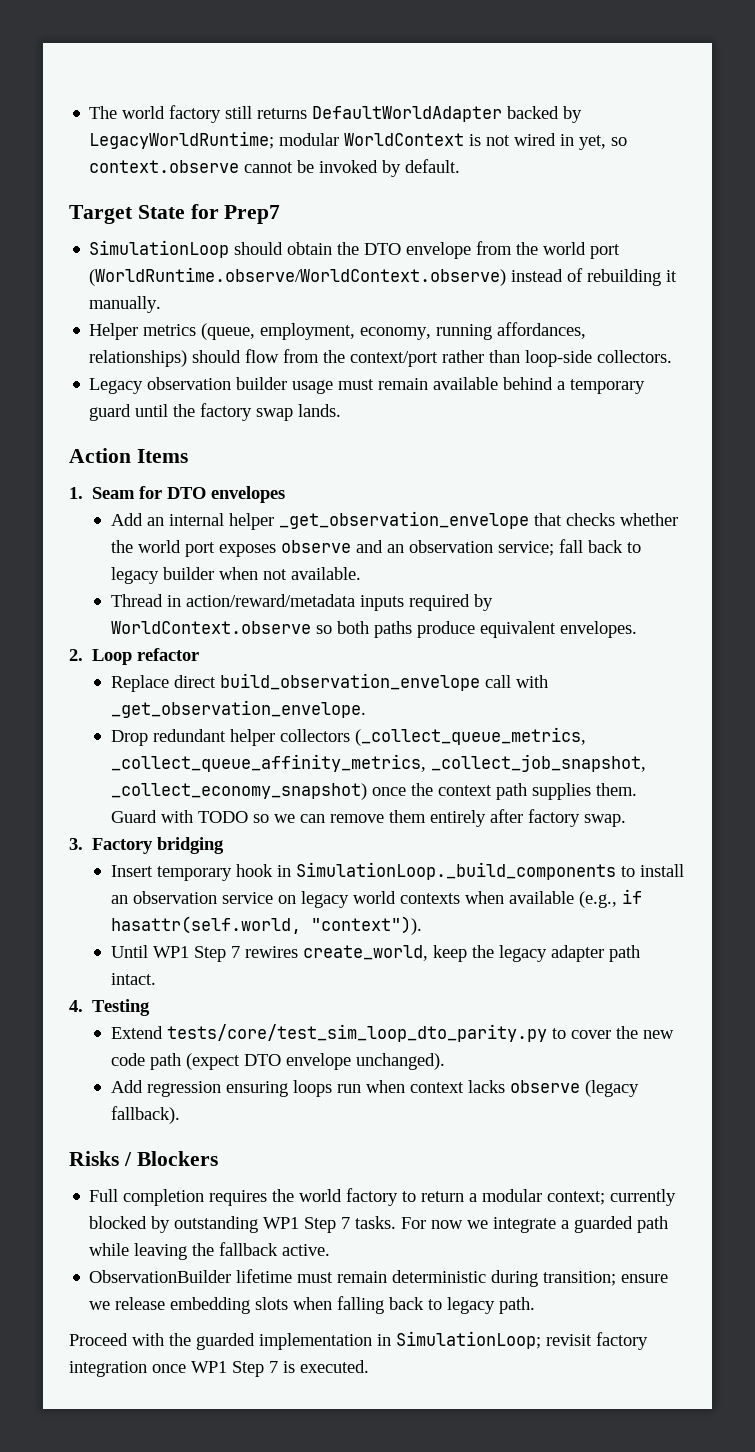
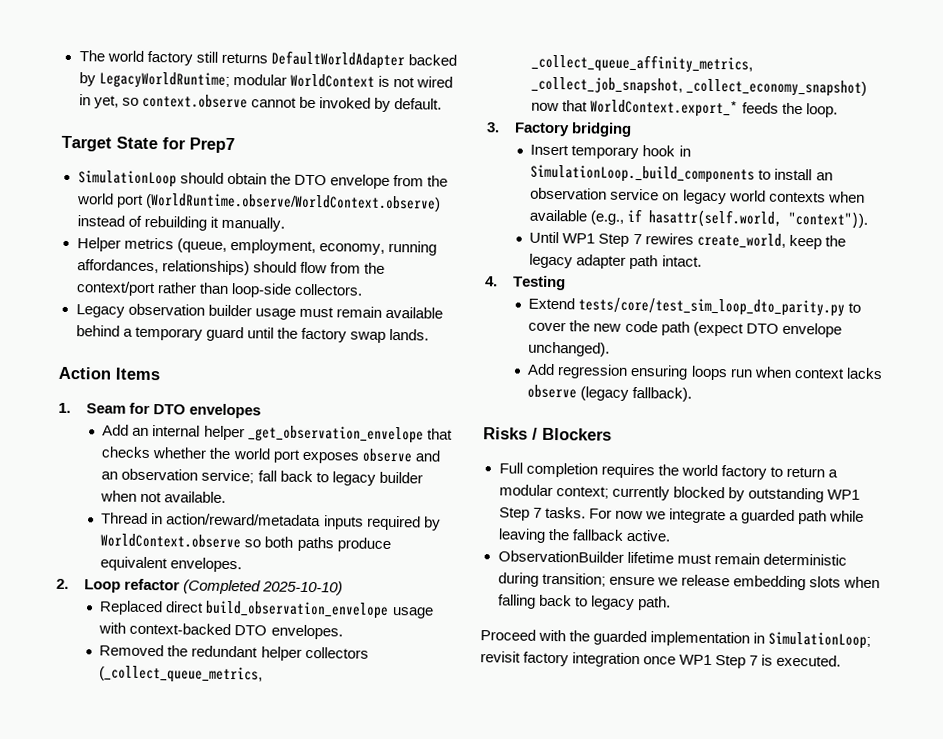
- 2. Loop refactor
- Replace direct build_observation_envelope call with _get_observation_envelope.
- Drop redundant helper collectors (_collect_queue_metrics, _collect_queue_affinity_metrics, _collect_job_snapshot, _collect_economy_snapshot) once the context path supplies them. Guard with TODO so we can remove them entirely after factory swap.
+ 2. Loop refactor (Completed 2025-10-10)
+ Replaced direct build_observation_envelope usage with context-backed DTO envelopes.
+ Removed the redundant helper collectors (_collect_queue_metrics, _collect_queue_affinity_metrics, _collect_job_snapshot, _collect_economy_snapshot) now that WorldContext.export_* feeds the loop.

